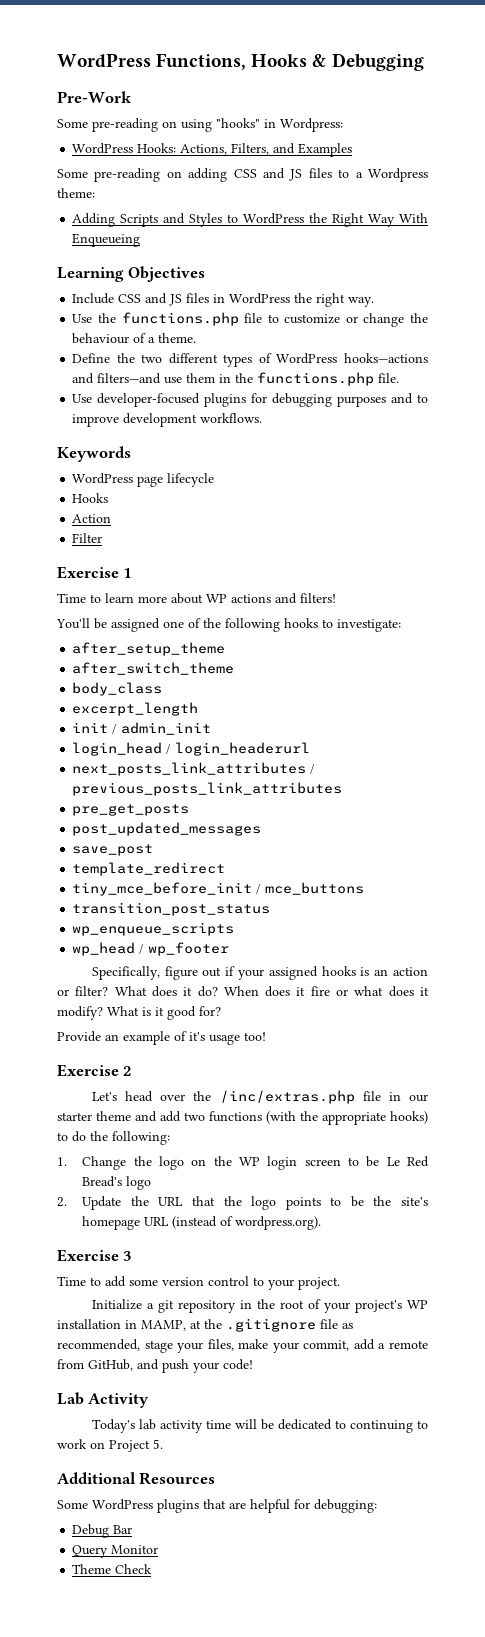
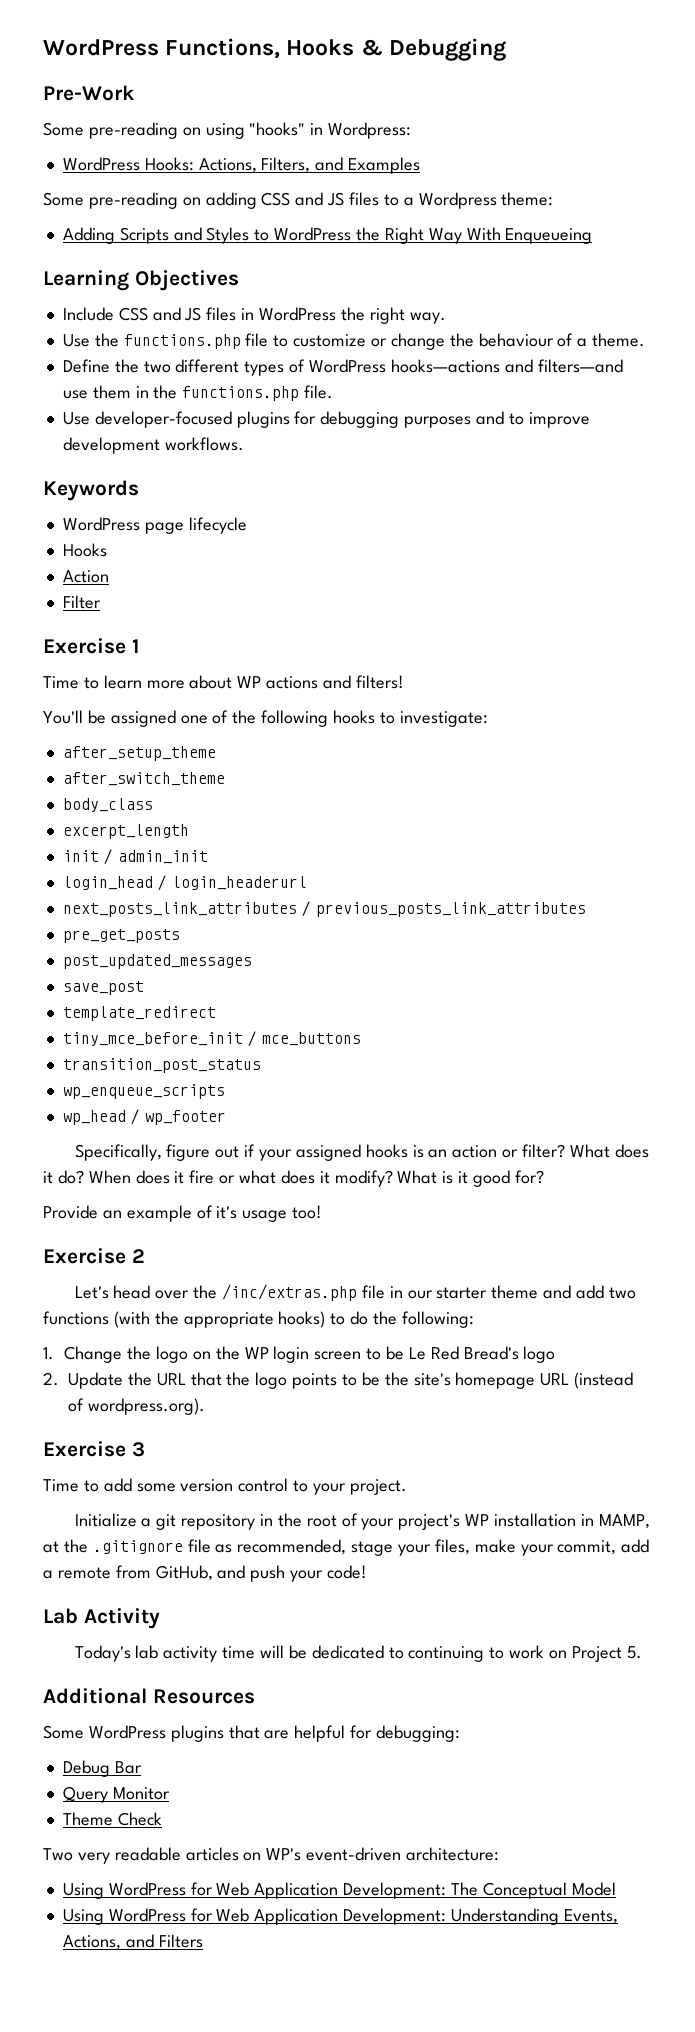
+ Two very readable articles on WP's event-driven architecture:
+ Using WordPress for Web Application Development: The Conceptual Model
+ Using WordPress for Web Application Development: Understanding Events, Actions, and Filters

